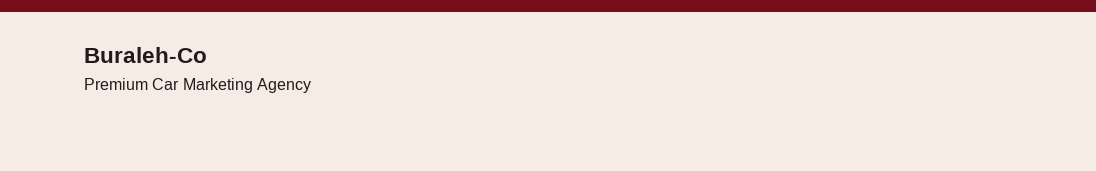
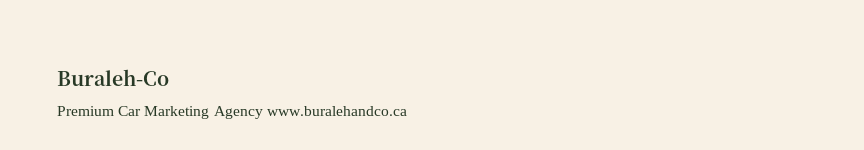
- Premium Car Marketing Agency
+ Premium Car Marketing Agency www.buralehandco.ca

